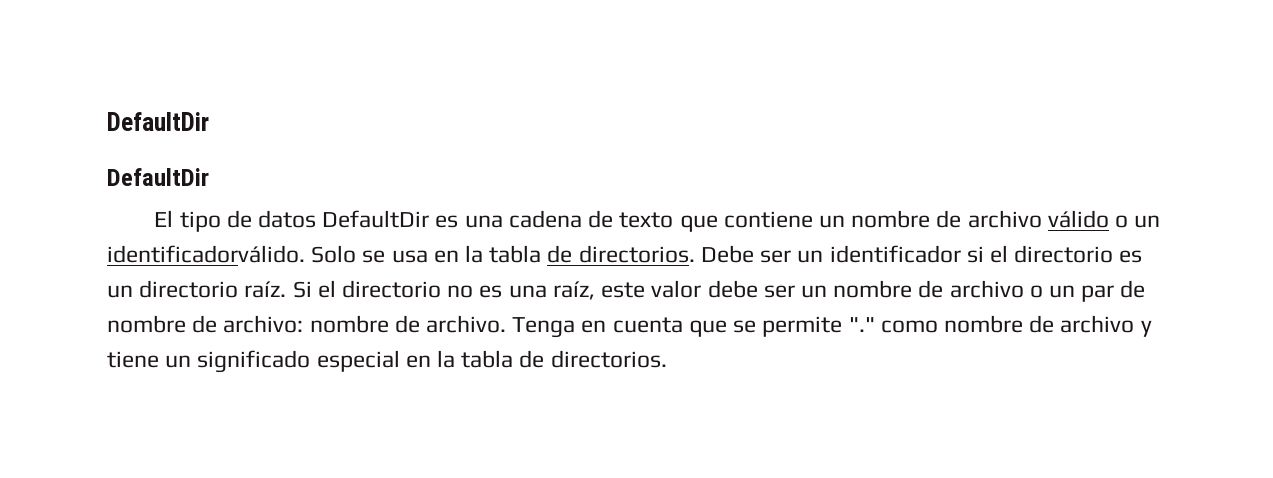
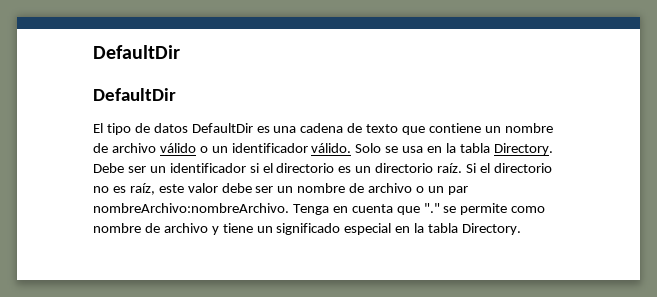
- El tipo de datos DefaultDir es una cadena de texto que contiene un nombre de archivo válido o un identificadorválido.
+ El tipo de datos DefaultDir es una cadena de texto que contiene un nombre de archivo válido o un identificador válido.
- Solo se usa en la tabla de directorios.
+ Solo se usa en la tabla Directory.
- Si el directorio no es una raíz, este valor debe ser un nombre de archivo o un par de nombre de archivo: nombre de archivo.
+ Si el directorio no es raíz, este valor debe ser un nombre de archivo o un par nombreArchivo:nombreArchivo.
- Tenga en cuenta que se permite "." como nombre de archivo y tiene un significado especial en la tabla de directorios.
+ Tenga en cuenta que "." se permite como nombre de archivo y tiene un significado especial en la tabla Directory.

